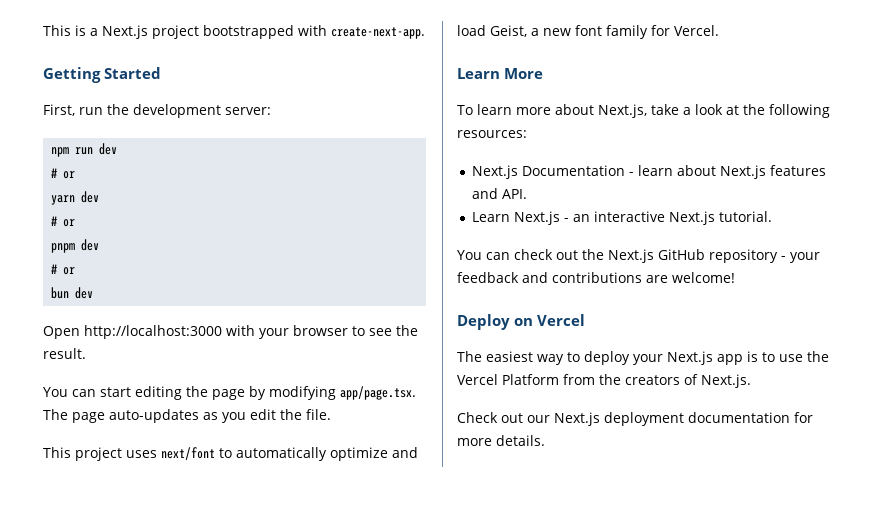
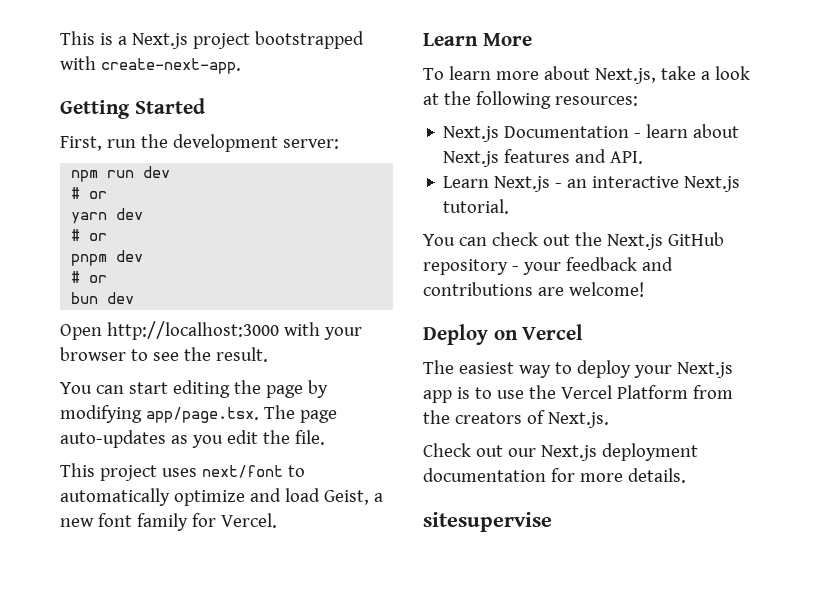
+ sitesupervise

